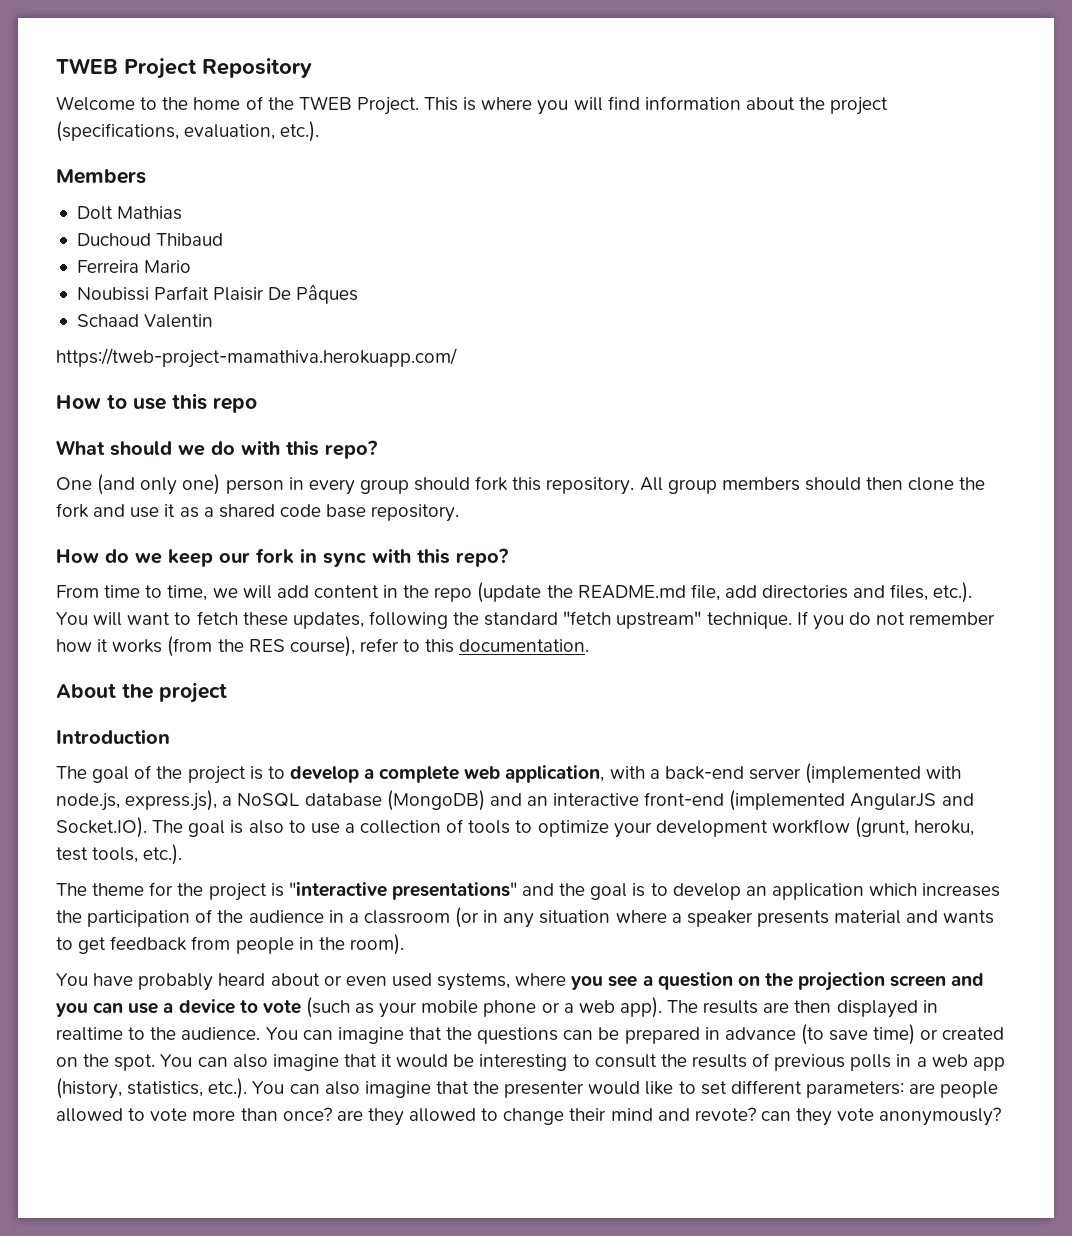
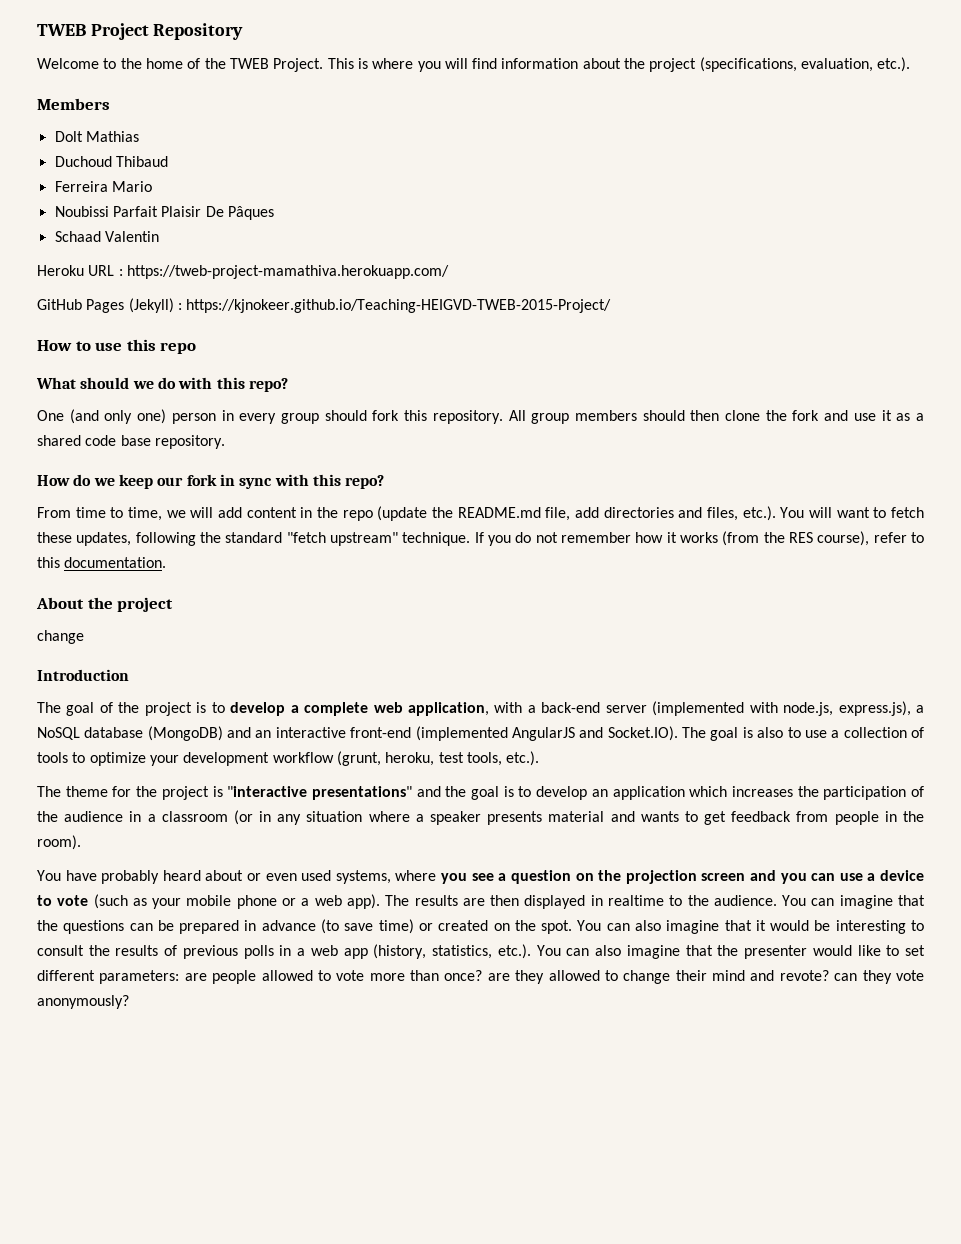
- https://tweb-project-mamathiva.herokuapp.com/
+ Heroku URL : https://tweb-project-mamathiva.herokuapp.com/
+ GitHub Pages (Jekyll) : https://kjnokeer.github.io/Teaching-HEIGVD-TWEB-2015-Project/
  About the project
+ change

